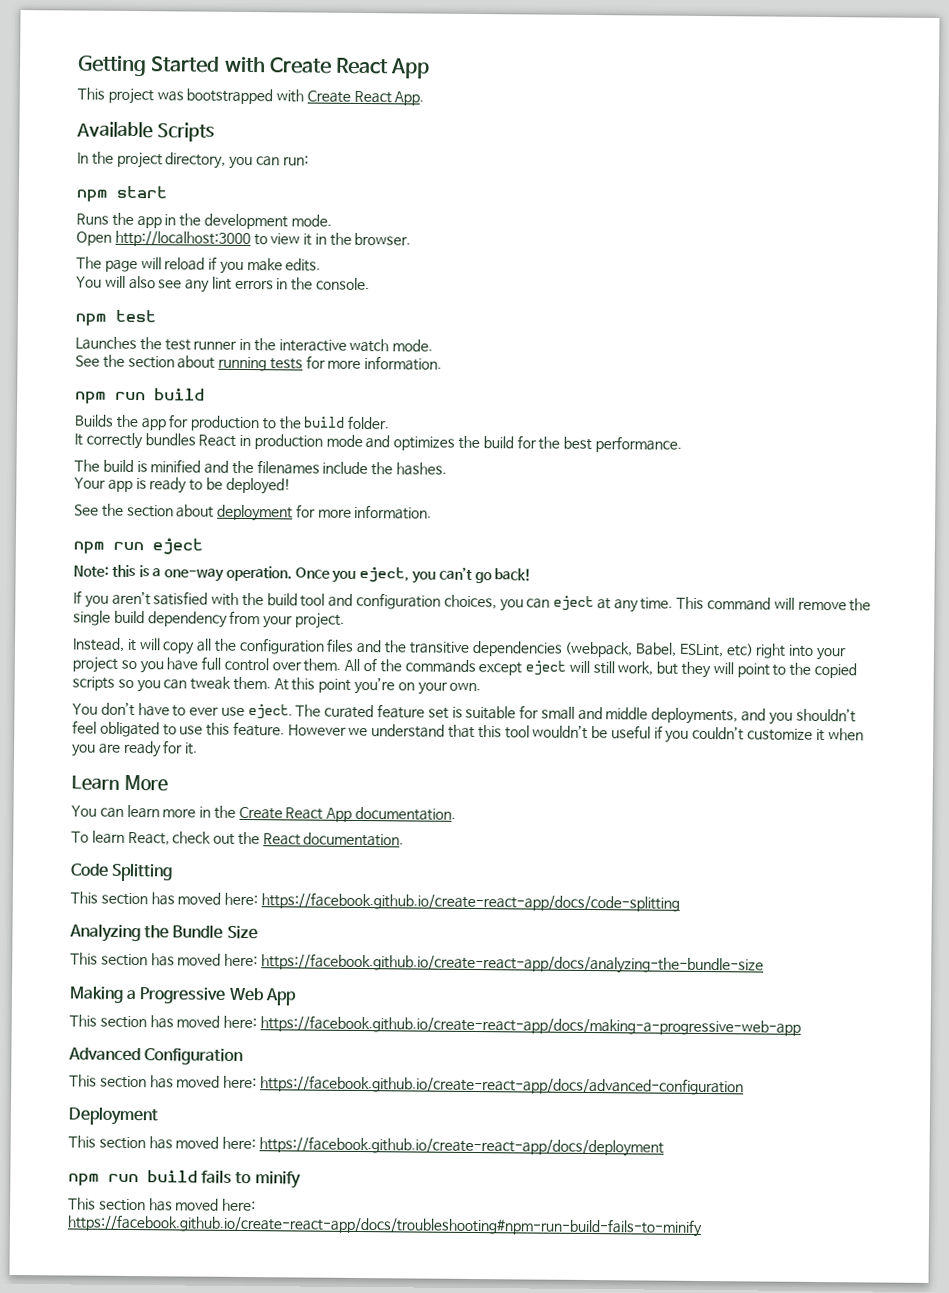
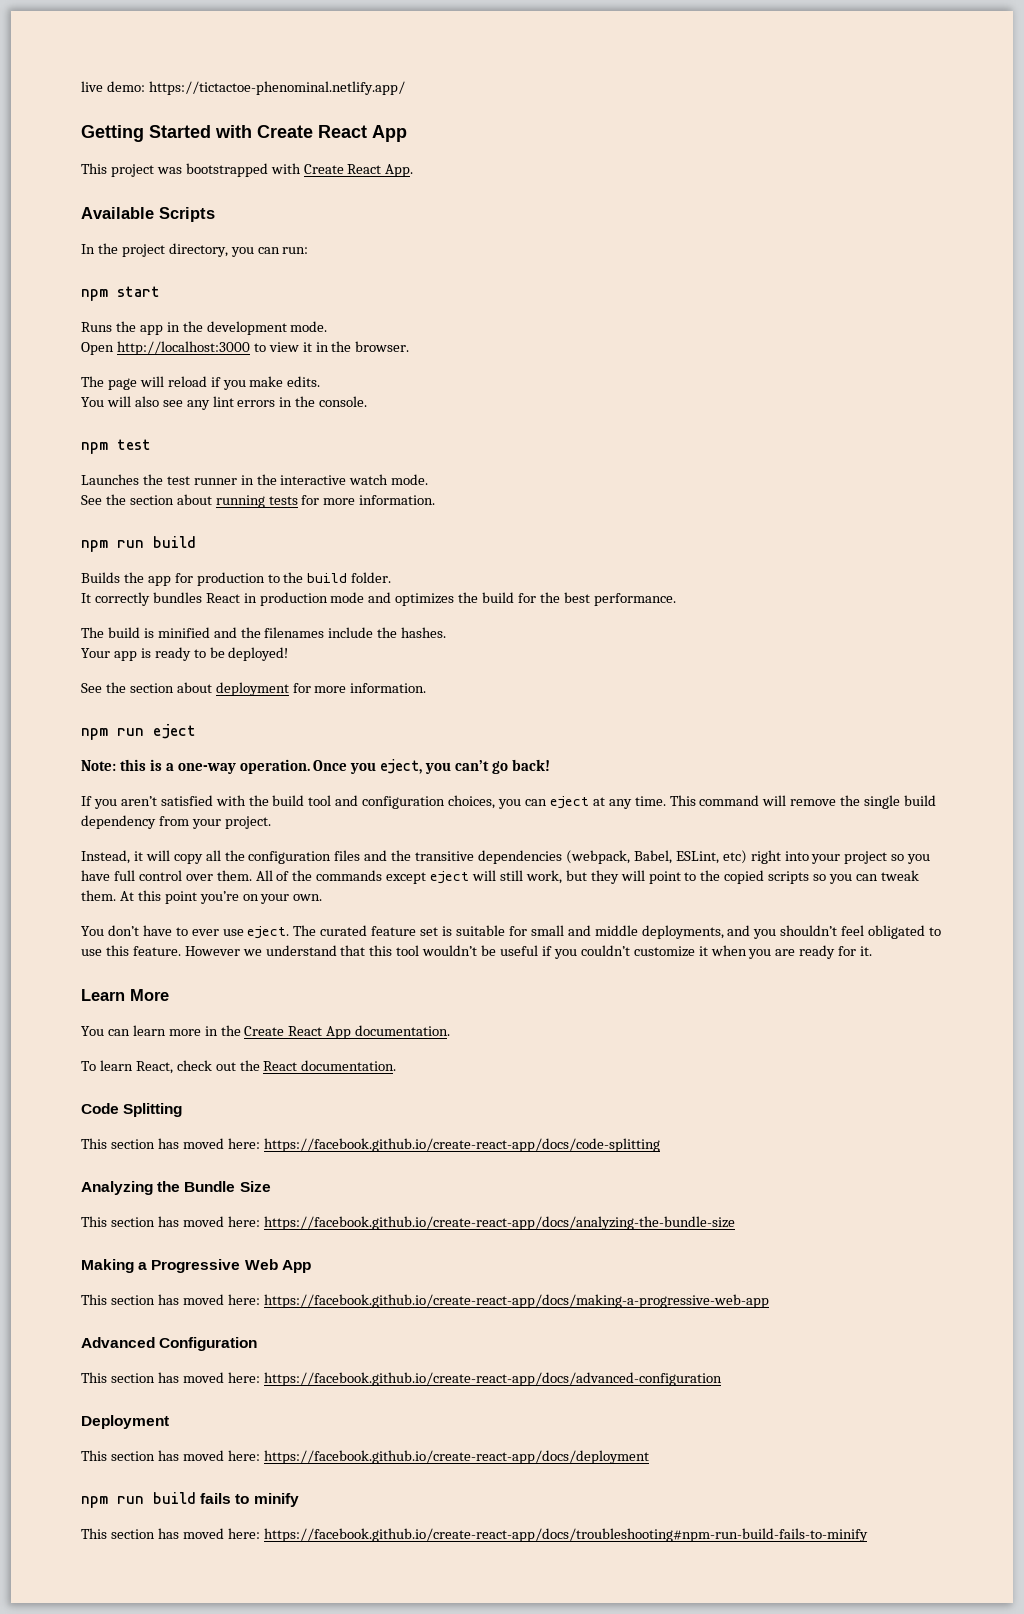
+ live demo: https://tictactoe-phenominal.netlify.app/

